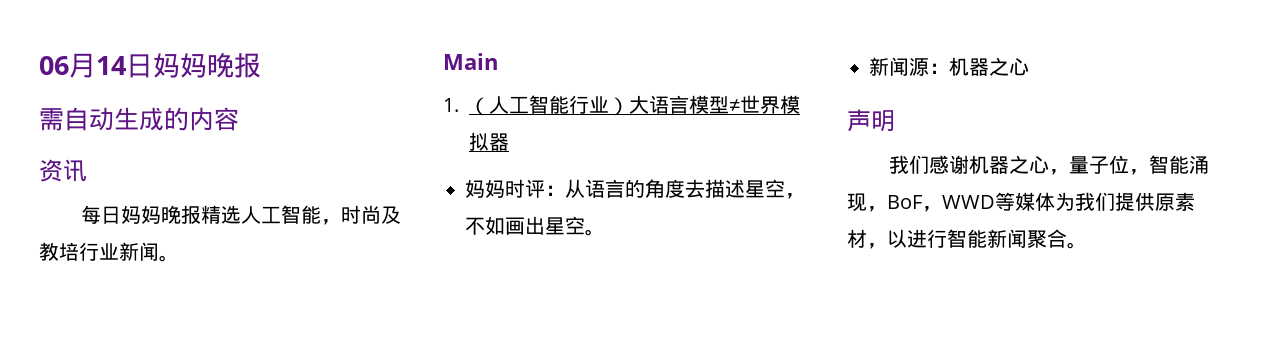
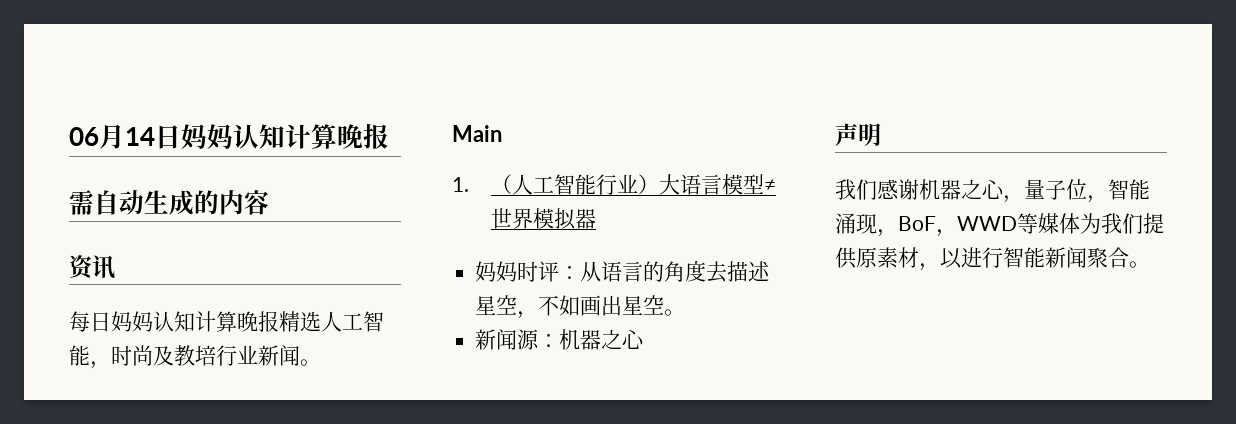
- 06月14日妈妈晚报
+ 06月14日妈妈认知计算晚报
- 每日妈妈晚报精选人工智能，时尚及教培行业新闻。
+ 每日妈妈认知计算晚报精选人工智能，时尚及教培行业新闻。

